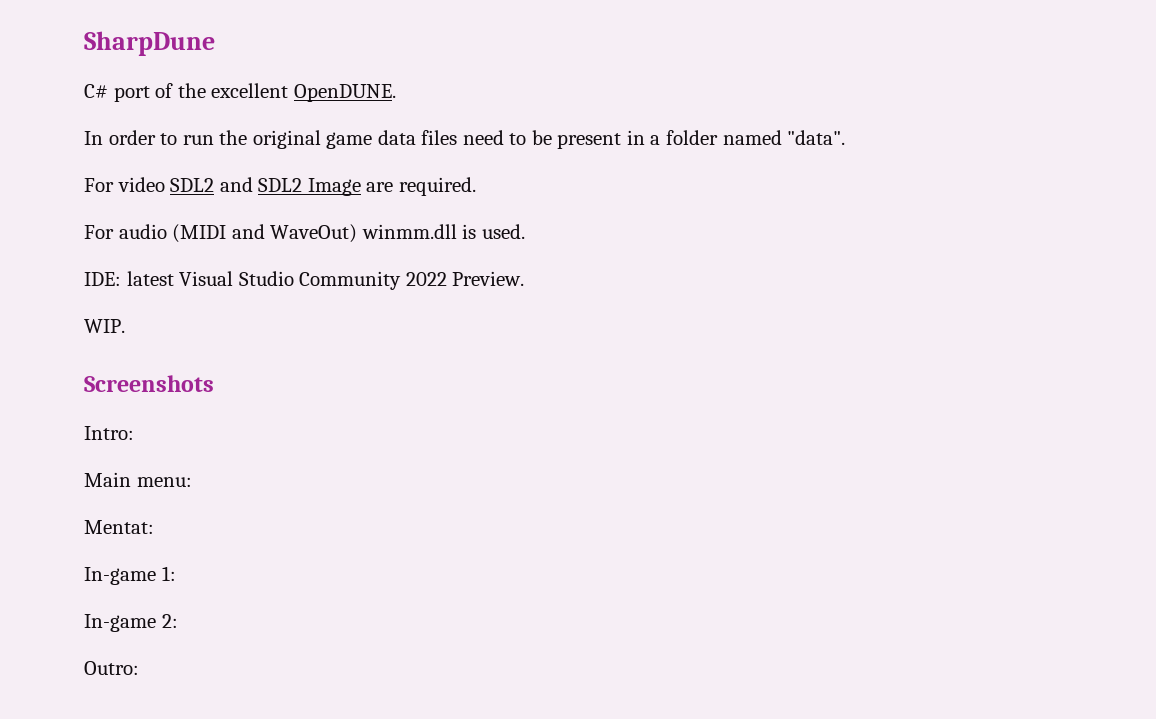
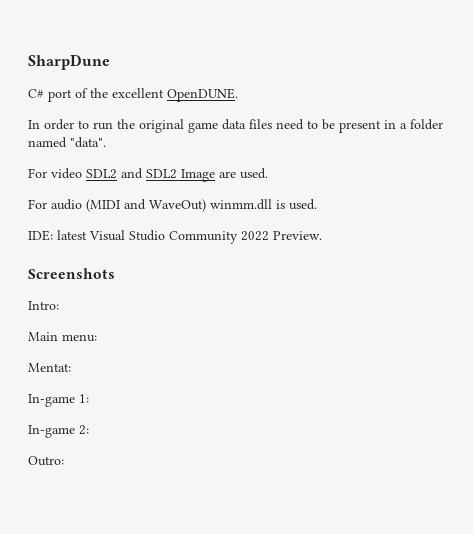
- For video SDL2 and SDL2 Image are required.
+ For video SDL2 and SDL2 Image are used.
- WIP.

